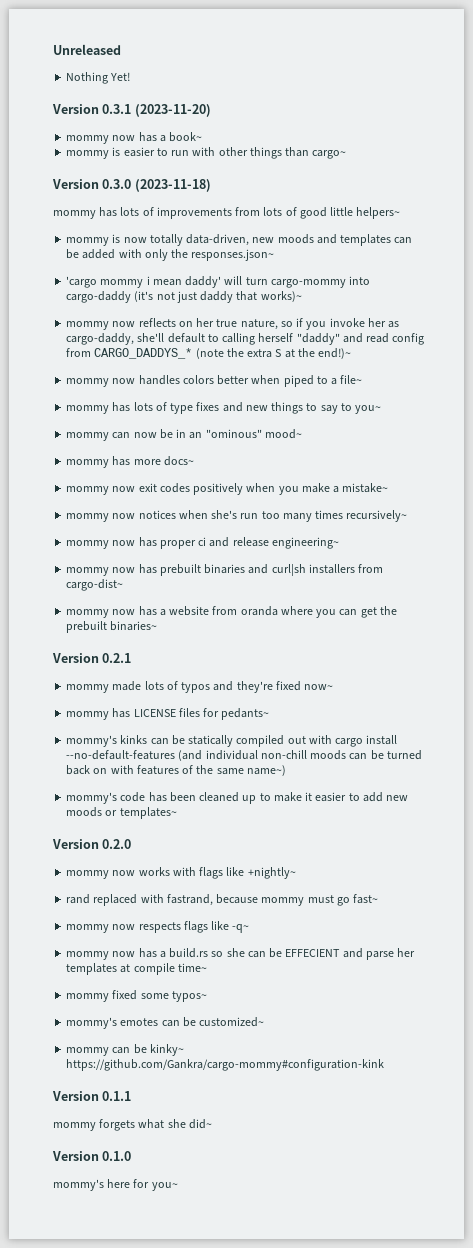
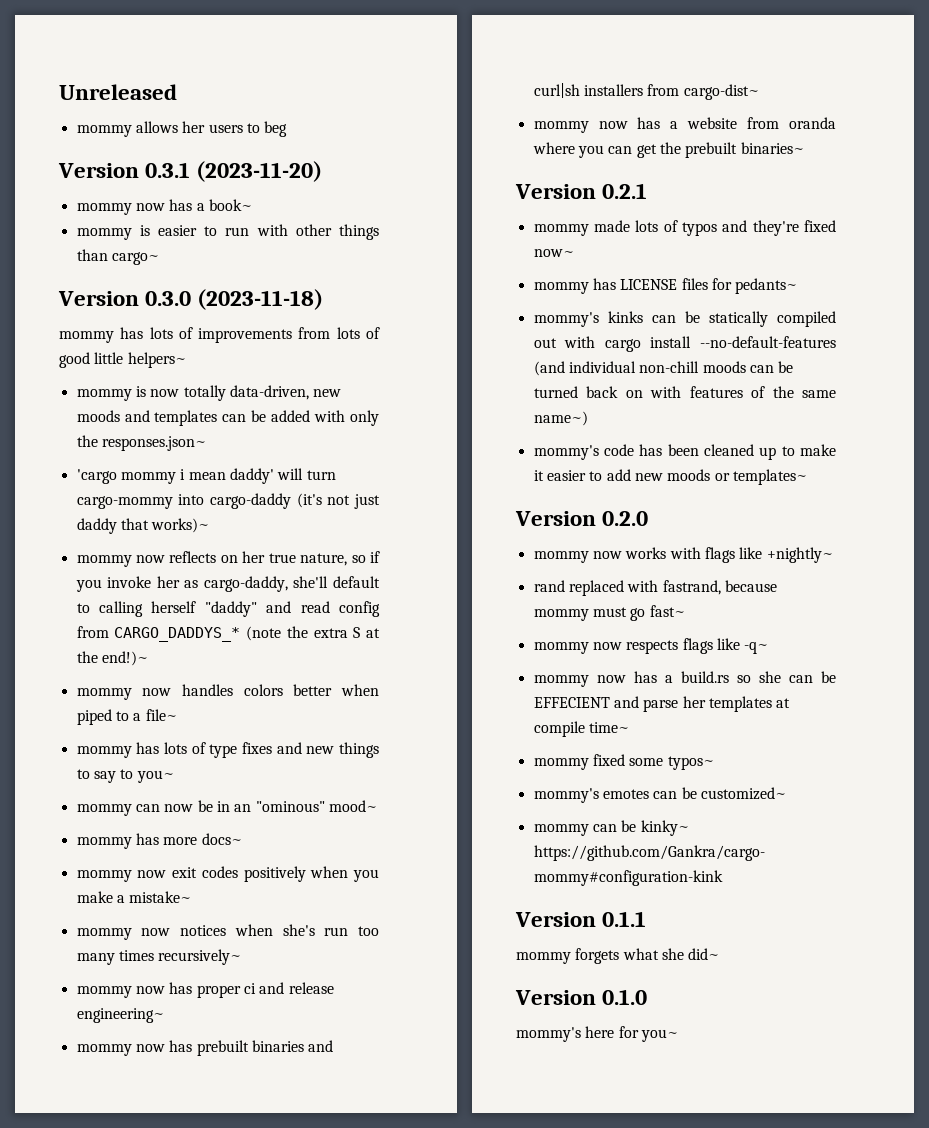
- Nothing Yet!
+ mommy allows her users to beg

